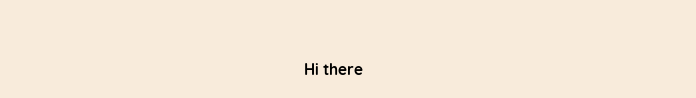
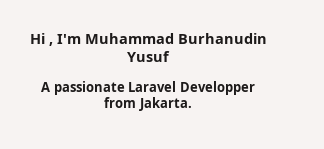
- Hi there
+ Hi , I'm Muhammad Burhanudin Yusuf
+ A passionate Laravel Developper from Jakarta.

